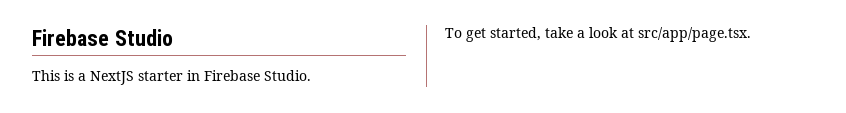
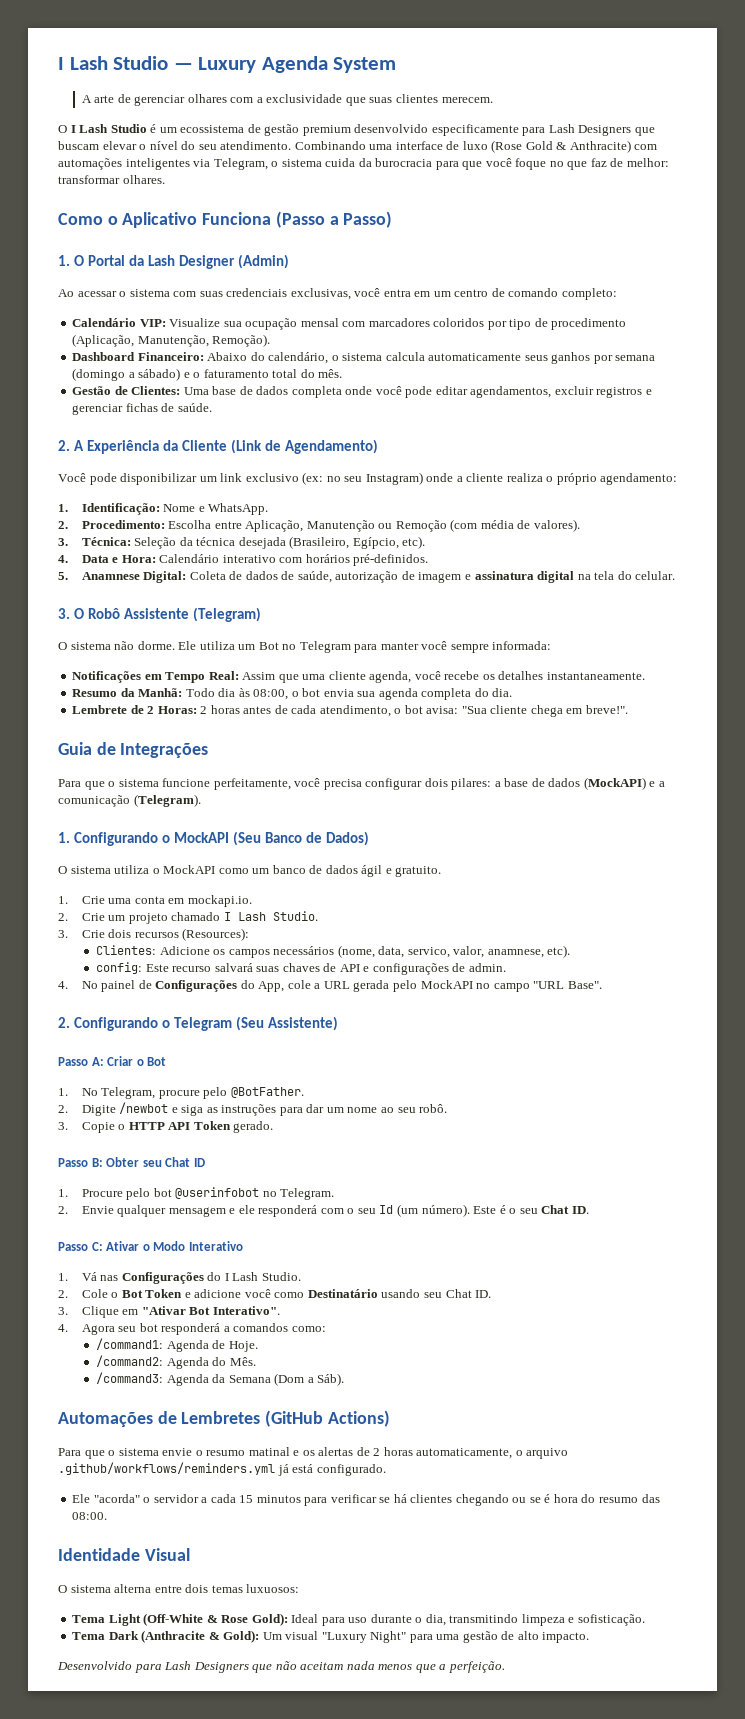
- Firebase Studio
- This is a NextJS starter in Firebase Studio.
- To get started, take a look at src/app/page.tsx.
+ I Lash Studio — Luxury Agenda System
+ A arte de gerenciar olhares com a exclusividade que suas clientes merecem.
+ O I Lash Studio é um ecossistema de gestão premium desenvolvido especificamente para Lash Designers que buscam elevar o nível do seu atendimento. Combinando uma interface de luxo (Rose Gold & Anthracite) com automações inteligentes via Telegram, o sistema cuida da burocracia para que você foque no que faz de melhor: transformar olhares.
+ Como o Aplicativo Funciona (Passo a Passo)
+ 1. O Portal da Lash Designer (Admin)
+ Ao acessar o sistema com suas credenciais exclusivas, você entra em um centro de comando completo:
+ Calendário VIP: Visualize sua ocupação mensal com marcadores coloridos por tipo de procedimento (Aplicação, Manutenção, Remoção).
+ Dashboard Financeiro: Abaixo do calendário, o sistema calcula automaticamente seus ganhos por semana (domingo a sábado) e o faturamento total do mês.
+ Gestão de Clientes: Uma base de dados completa onde você pode editar agendamentos, excluir registros e gerenciar fichas de saúde.
+ 2. A Experiência da Cliente (Link de Agendamento)
+ Você pode disponibilizar um link exclusivo (ex: no seu Instagram) onde a cliente realiza o próprio agendamento:
+ 1. Identificação: Nome e WhatsApp.
+ 2. Procedimento: Escolha entre Aplicação, Manutenção ou Remoção (com média de valores).
+ 3. Técnica: Seleção da técnica desejada (Brasileiro, Egípcio, etc).
+ 4. Data e Hora: Calendário interativo com horários pré-definidos.
+ 5. Anamnese Digital: Coleta de dados de saúde, autorização de imagem e assinatura digital na tela do celular.
+ 3. O Robô Assistente (Telegram)
+ O sistema não dorme. Ele utiliza um Bot no Telegram para manter você sempre informada:
+ Notificações em Tempo Real: Assim que uma cliente agenda, você recebe os detalhes instantaneamente.
+ Resumo da Manhã: Todo dia às 08:00, o bot envia sua agenda completa do dia.
+ Lembrete de 2 Horas: 2 horas antes de cada atendimento, o bot avisa: "Sua cliente chega em breve!".
+ Guia de Integrações
+ Para que o sistema funcione perfeitamente, você precisa configurar dois pilares: a base de dados (MockAPI) e a comunicação (Telegram).
+ 1. Configurando o MockAPI (Seu Banco de Dados)
+ O sistema utiliza o MockAPI como um banco de dados ágil e gratuito.
+ 1. Crie uma conta em mockapi.io.
+ 2. Crie um projeto chamado I Lash Studio.
+ 3. Crie dois recursos (Resources):
+ Clientes: Adicione os campos necessários (nome, data, servico, valor, anamnese, etc).
+ config: Este recurso salvará suas chaves de API e configurações de admin.
+ 4. No painel de Configurações do App, cole a URL gerada pelo MockAPI no campo "URL Base".
+ 2. Configurando o Telegram (Seu Assistente)
+ Passo A: Criar o Bot
+ 1. No Telegram, procure pelo @BotFather.
+ 2. Digite /newbot e siga as instruções para dar um nome ao seu robô.
+ 3. Copie o HTTP API Token gerado.
+ Passo B: Obter seu Chat ID
+ 1. Procure pelo bot @userinfobot no Telegram.
+ 2. Envie qualquer mensagem e ele responderá com o seu Id (um número). Este é o seu Chat ID.
+ Passo C: Ativar o Modo Interativo
+ 1. Vá nas Configurações do I Lash Studio.
+ 2. Cole o Bot Token e adicione você como Destinatário usando seu Chat ID.
+ 3. Clique em "Ativar Bot Interativo".
+ 4. Agora seu bot responderá a comandos como:
+ /command1: Agenda de Hoje.
+ /command2: Agenda do Mês.
+ /command3: Agenda da Semana (Dom a Sáb).
+ Automações de Lembretes (GitHub Actions)
+ Para que o sistema envie o resumo matinal e os alertas de 2 horas automaticamente, o arquivo .github/workflows/reminders.yml já está configurado.
+ Ele "acorda" o servidor a cada 15 minutos para verificar se há clientes chegando ou se é hora do resumo das 08:00.
+ Identidade Visual
+ O sistema alterna entre dois temas luxuosos:
+ Tema Light (Off-White & Rose Gold): Ideal para uso durante o dia, transmitindo limpeza e sofisticação.
+ Tema Dark (Anthracite & Gold): Um visual "Luxury Night" para uma gestão de alto impacto.
+ Desenvolvido para Lash Designers que não aceitam nada menos que a perfeição.

